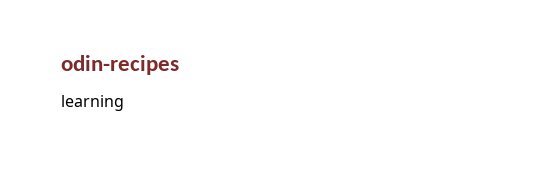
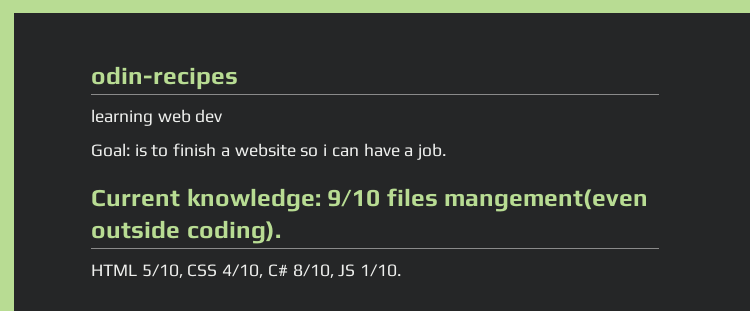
- learning
+ learning web dev
+ Goal: is to finish a website so i can have a job.
+ Current knowledge: 9/10 files mangement(even outside coding).
+ HTML 5/10, CSS 4/10, C# 8/10, JS 1/10.

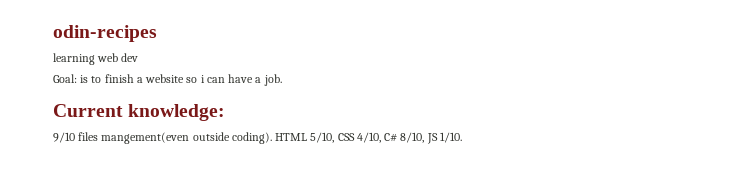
- Current knowledge: 9/10 files mangement(even outside coding).
- HTML 5/10, CSS 4/10, C# 8/10, JS 1/10.
+ Current knowledge:
+ 9/10 files mangement(even outside coding). HTML 5/10, CSS 4/10, C# 8/10, JS 1/10.

